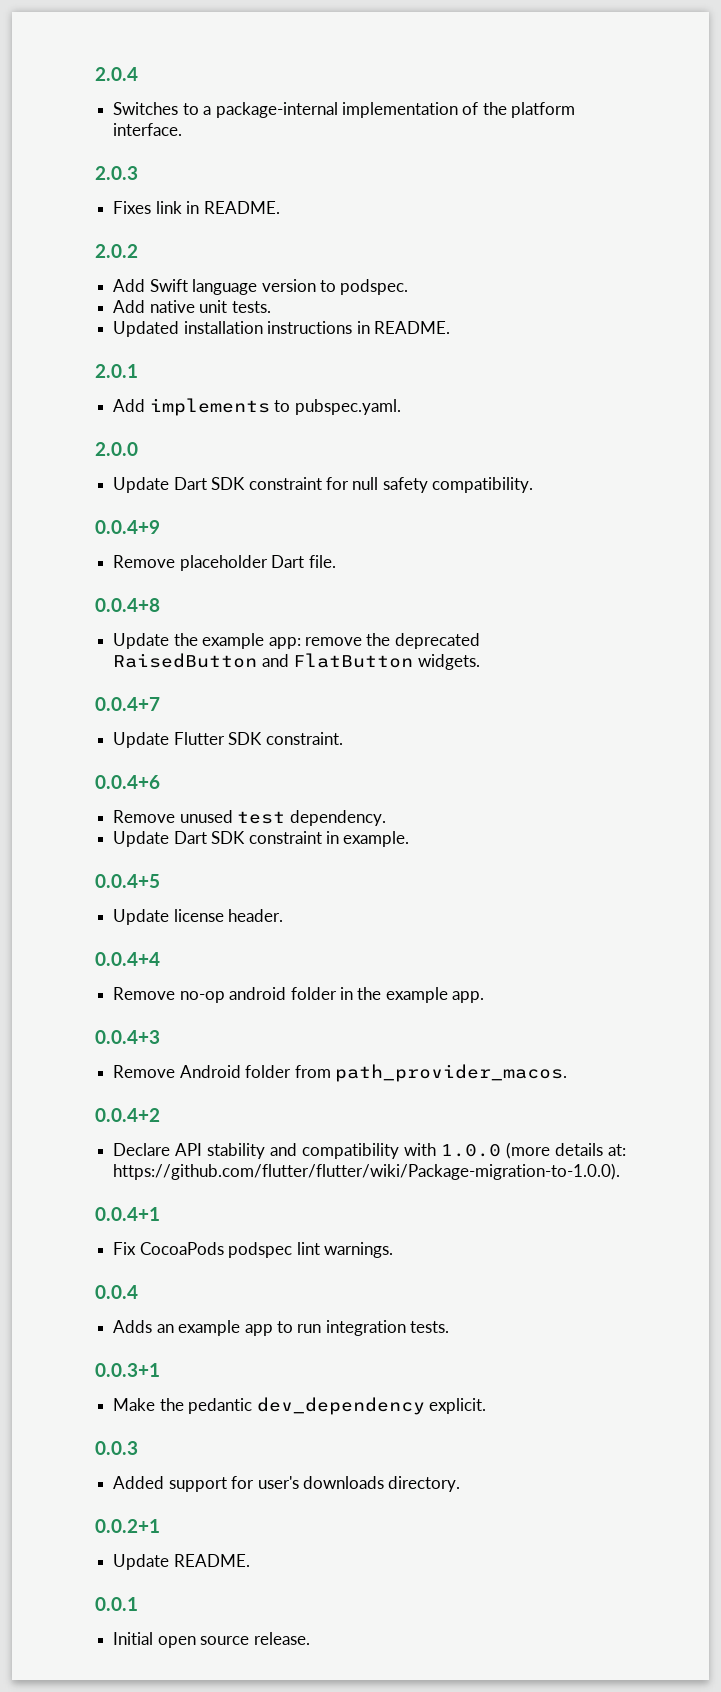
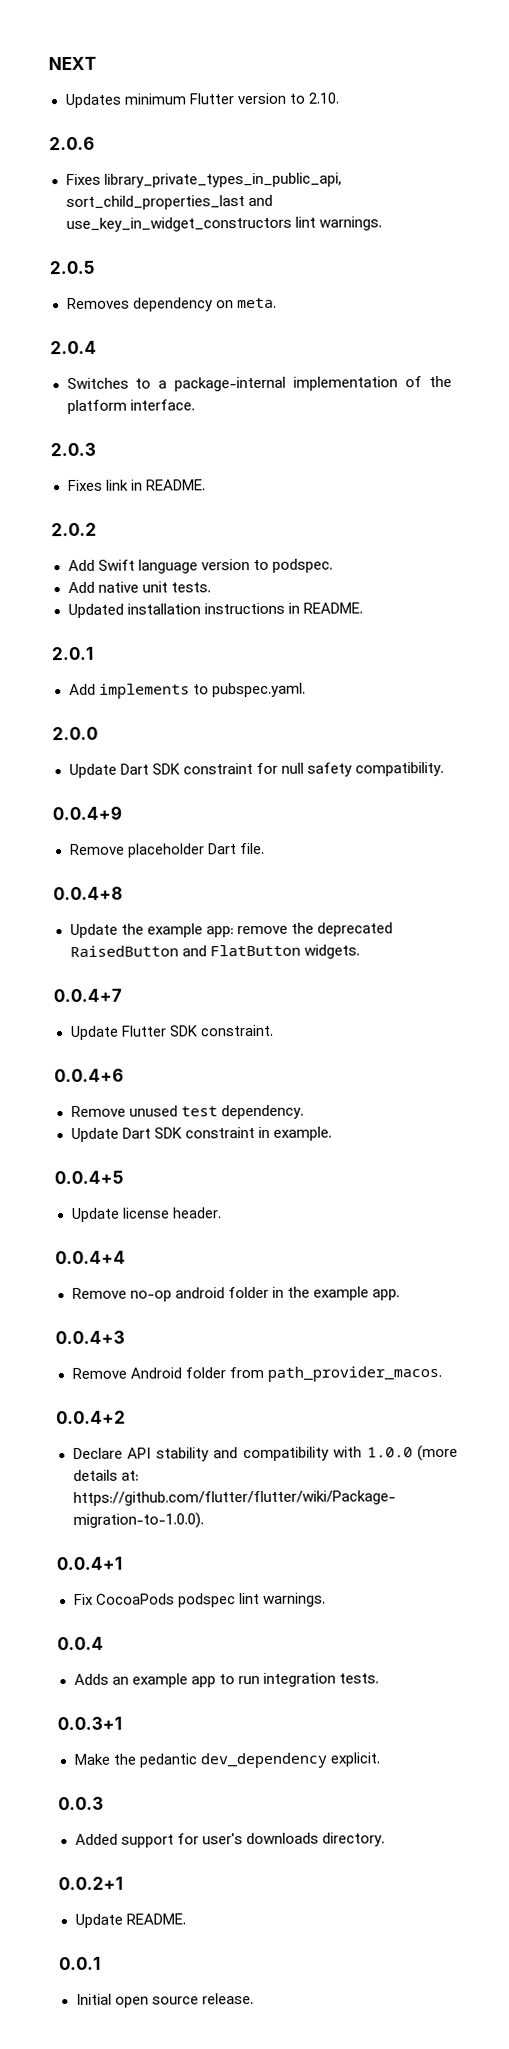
+ NEXT
+ Updates minimum Flutter version to 2.10.
+ 2.0.6
+ Fixes library_private_types_in_public_api, sort_child_properties_last and use_key_in_widget_constructors lint warnings.
+ 2.0.5
+ Removes dependency on meta.

